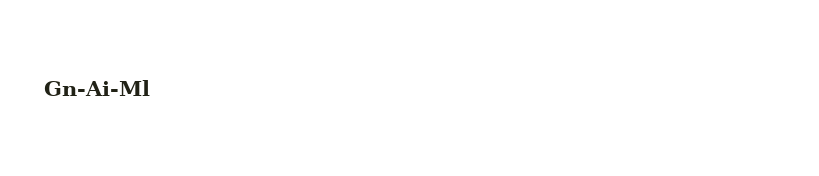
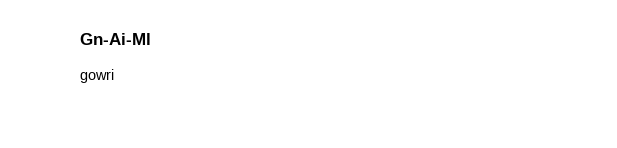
+ gowri

